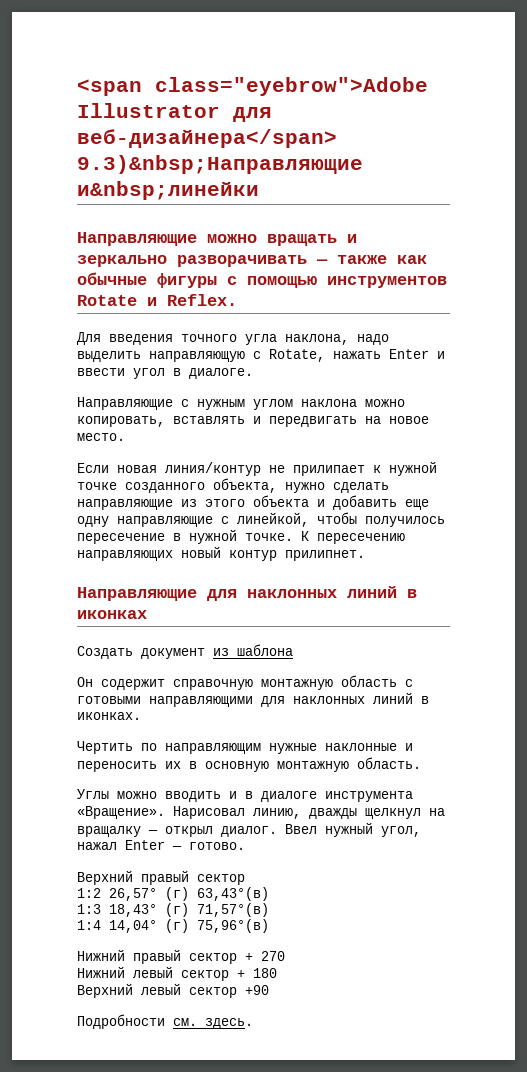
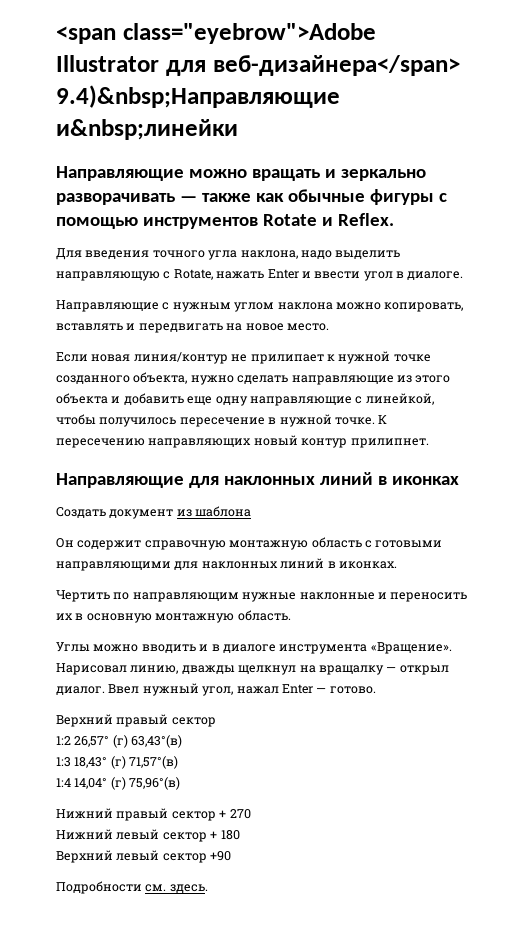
- <span class="eyebrow">Adobe Illustrator для веб-дизайнера</span> 9.3)&nbsp;Направляющие и&nbsp;линейки
+ <span class="eyebrow">Adobe Illustrator для веб-дизайнера</span> 9.4)&nbsp;Направляющие и&nbsp;линейки

